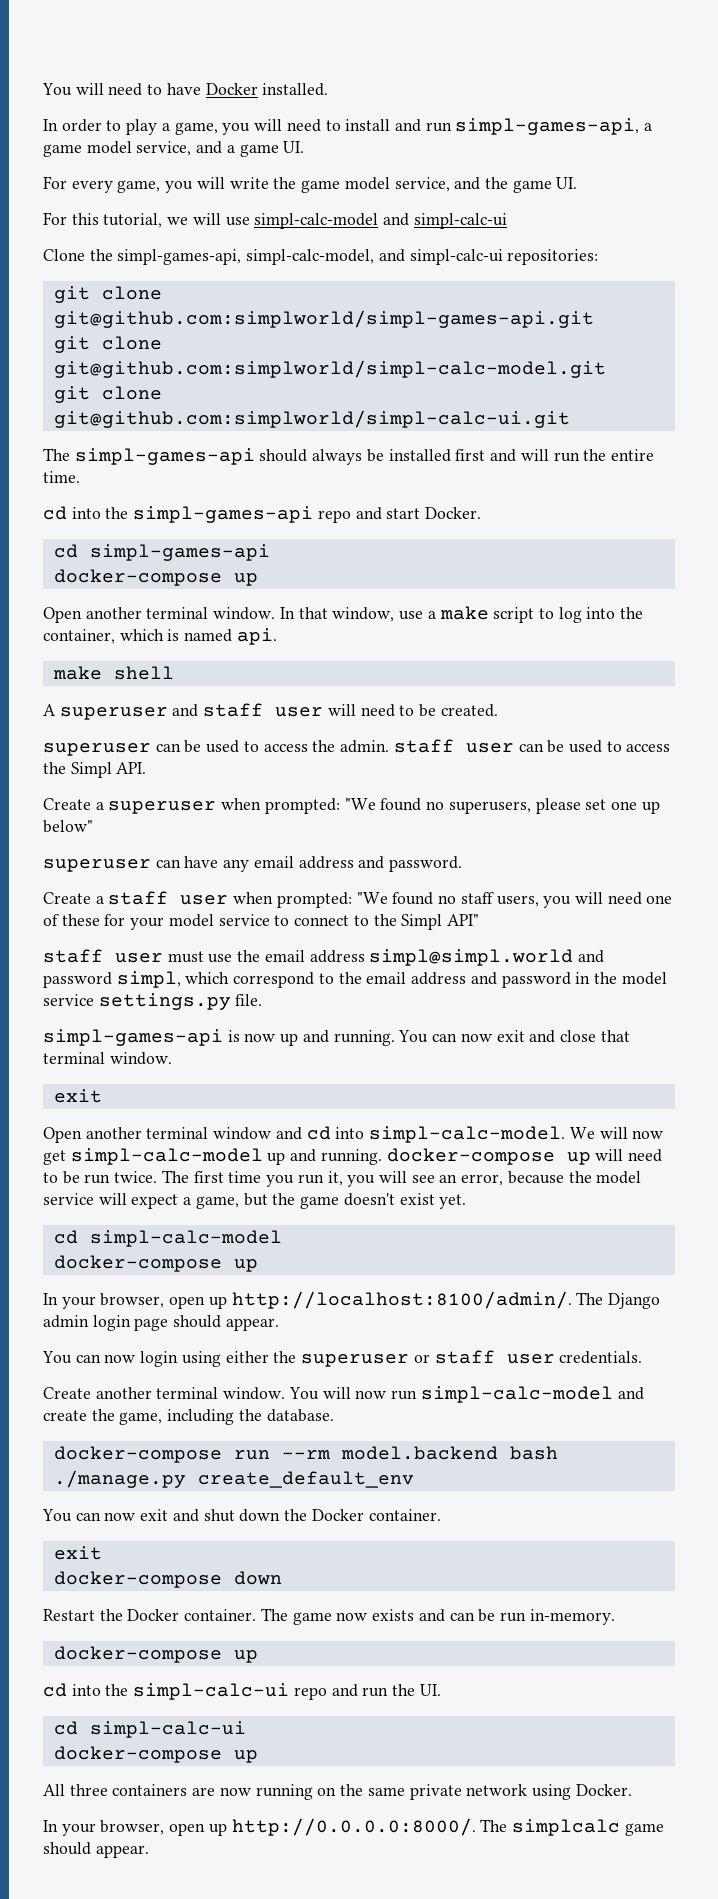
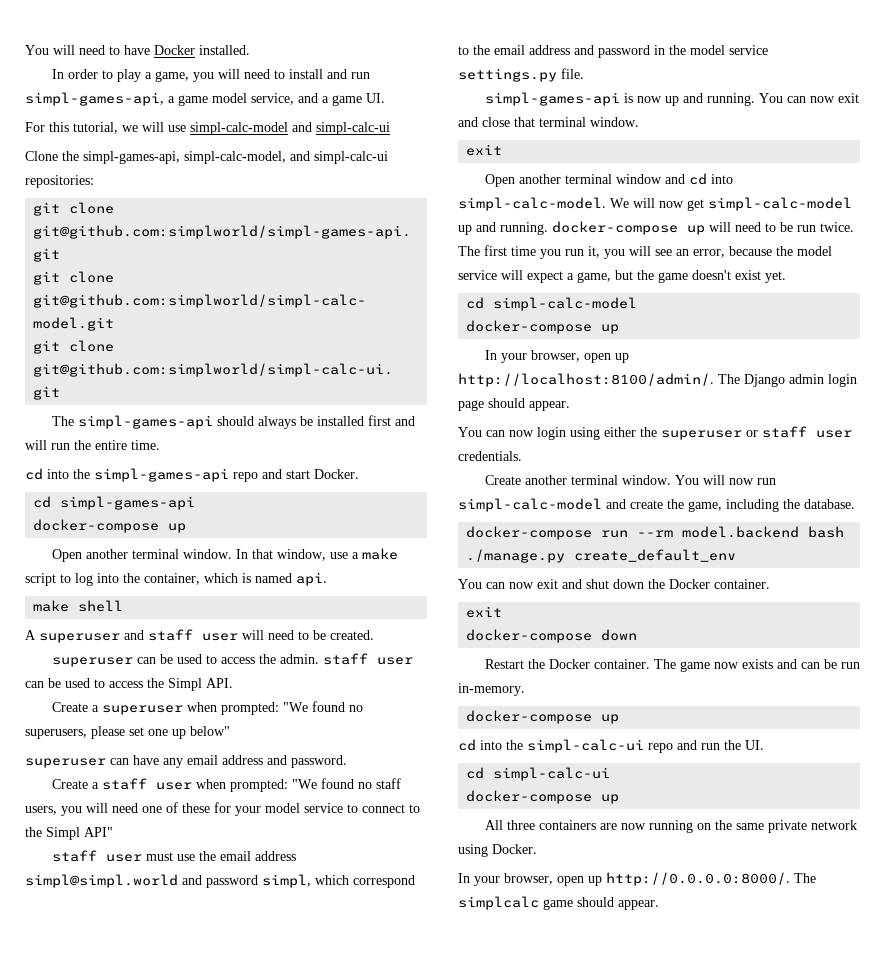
- For every game, you will write the game model service, and the game UI.

